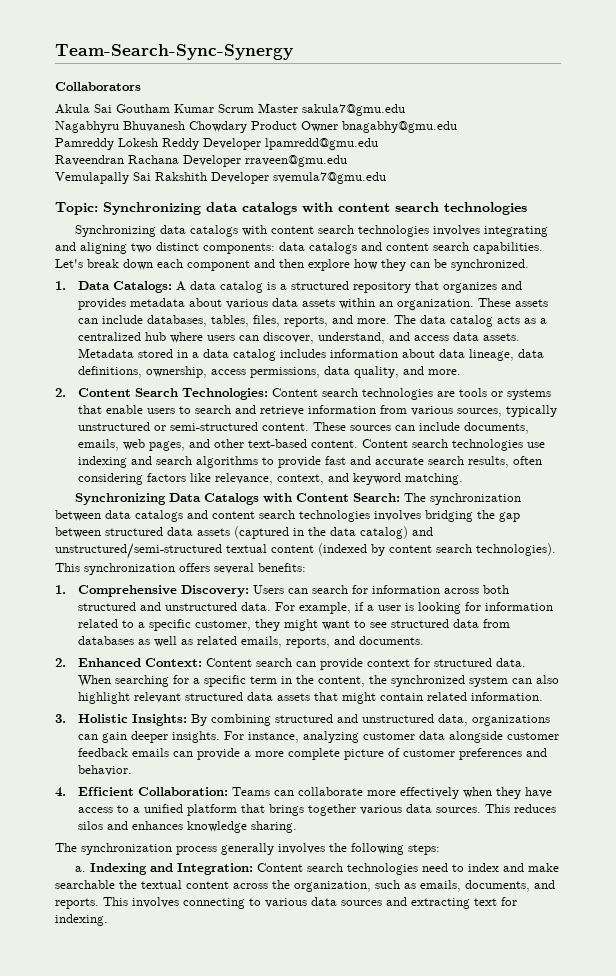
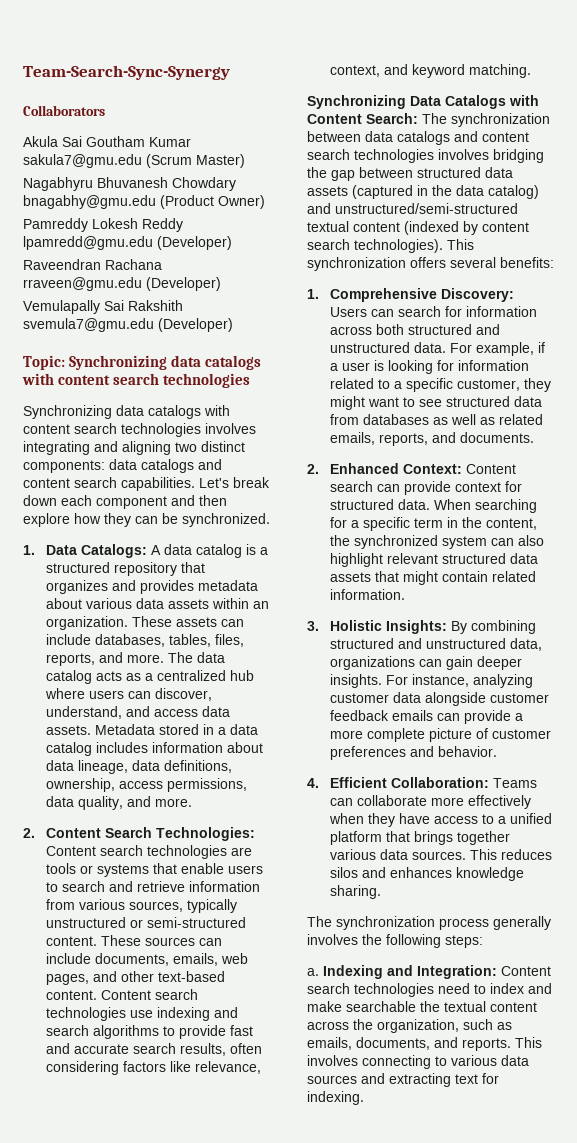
- Akula Sai Goutham Kumar Scrum Master sakula7@gmu.edu
+ Akula Sai Goutham Kumar sakula7@gmu.edu (Scrum Master)
- Nagabhyru Bhuvanesh Chowdary Product Owner bnagabhy@gmu.edu
+ Nagabhyru Bhuvanesh Chowdary bnagabhy@gmu.edu (Product Owner)
- Pamreddy Lokesh Reddy Developer lpamredd@gmu.edu
+ Pamreddy Lokesh Reddy lpamredd@gmu.edu (Developer)
- Raveendran Rachana Developer rraveen@gmu.edu
+ Raveendran Rachana rraveen@gmu.edu (Developer)
- Vemulapally Sai Rakshith Developer svemula7@gmu.edu
+ Vemulapally Sai Rakshith svemula7@gmu.edu (Developer)

